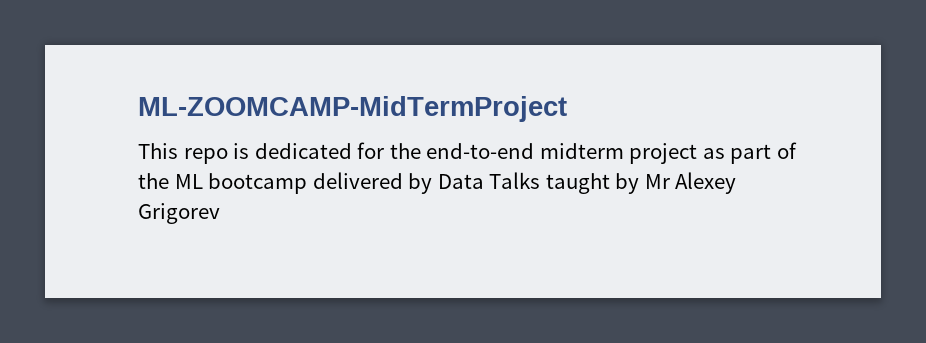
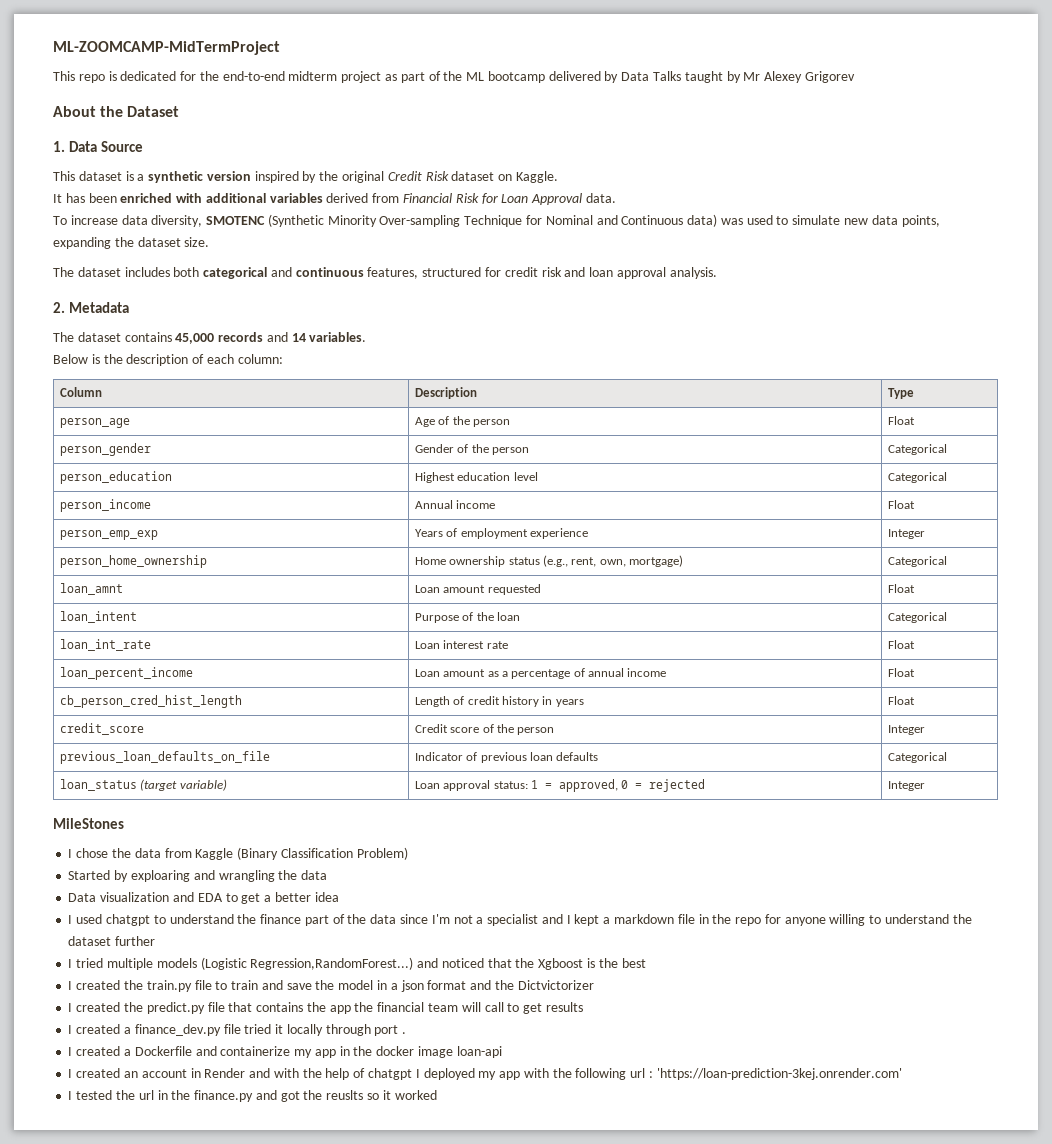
+ About the Dataset
+ 1. Data Source
+ This dataset is a synthetic version inspired by the original Credit Risk dataset on Kaggle.
+ It has been enriched with additional variables derived from Financial Risk for Loan Approval data.
+ To increase data diversity, SMOTENC (Synthetic Minority Over-sampling Technique for Nominal and Continuous data) was used to simulate new data points, expanding the dataset size.
+ The dataset includes both categorical and continuous features, structured for credit risk and loan approval analysis.
+ 2. Metadata
+ The dataset contains 45,000 records and 14 variables.
+ Below is the description of each column:
+ Column | Description | Type
+ person_age | Age of the person | Float
+ person_gender | Gender of the person | Categorical
+ person_education | Highest education level | Categorical
+ person_income | Annual income | Float
+ person_emp_exp | Years of employment experience | Integer
+ person_home_ownership | Home ownership status (e.g., rent, own, mortgage) | Categorical
+ loan_amnt | Loan amount requested | Float
+ loan_intent | Purpose of the loan | Categorical
+ loan_int_rate | Loan interest rate | Float
+ loan_percent_income | Loan amount as a percentage of annual income | Float
+ cb_person_cred_hist_length | Length of credit history in years | Float
+ credit_score | Credit score of the person | Integer
+ previous_loan_defaults_on_file | Indicator of previous loan defaults | Categorical
+ loan_status (target variable) | Loan approval status: 1 = approved, 0 = rejected | Integer
+ MileStones
+ I chose the data from Kaggle (Binary Classification Problem)
+ Started by exploaring and wrangling the data
+ Data visualization and EDA to get a better idea
+ I used chatgpt to understand the finance part of the data since I'm not a specialist and I kept a markdown file in the repo for anyone willing to understand the dataset further
+ I tried multiple models (Logistic Regression,RandomForest...) and noticed that the Xgboost is the best
+ I created the train.py file to train and save the model in a json format and the Dictvictorizer
+ I created the predict.py file that contains the app the financial team will call to get results
+ I created a finance_dev.py file tried it locally through port .
+ I created a Dockerfile and containerize my app in the docker image loan-api
+ I created an account in Render and with the help of chatgpt I deployed my app with the following url : 'https://loan-prediction-3kej.onrender.com'
+ I tested the url in the finance.py and got the reuslts so it worked

